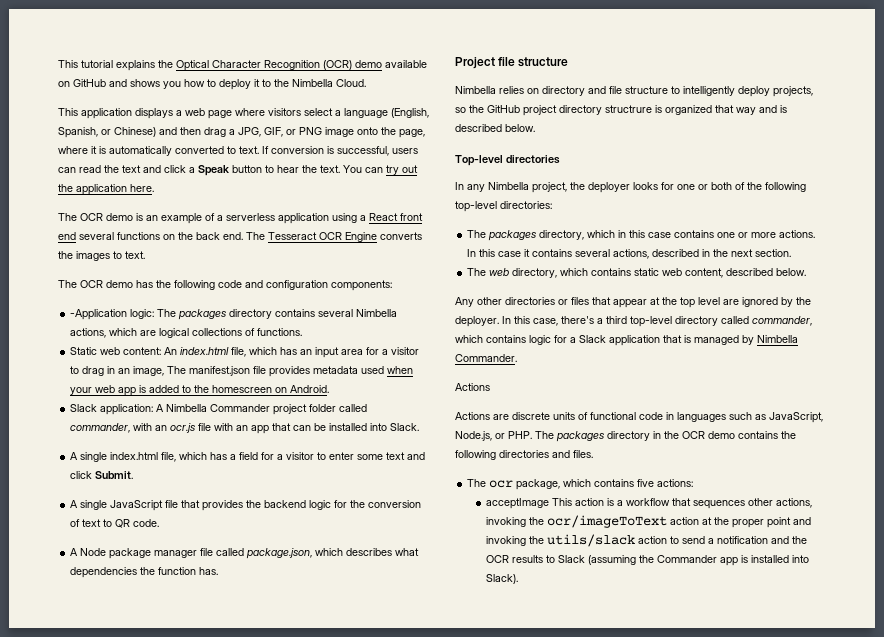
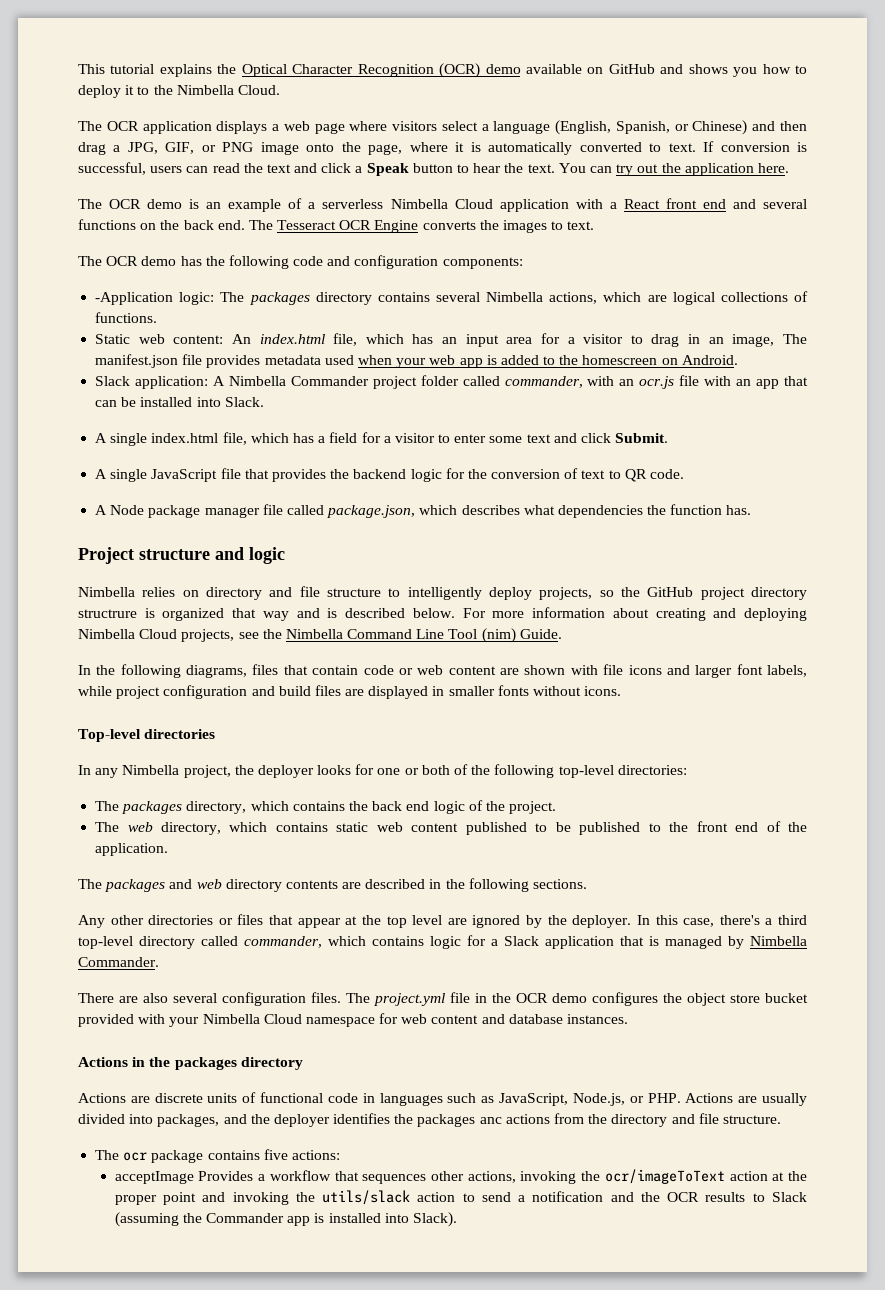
- This application displays a web page where visitors select a language (English, Spanish, or Chinese) and then drag a JPG, GIF, or PNG image onto the page, where it is automatically converted to text.
+ The OCR application displays a web page where visitors select a language (English, Spanish, or Chinese) and then drag a JPG, GIF, or PNG image onto the page, where it is automatically converted to text.
- The OCR demo is an example of a serverless application using a React front end several functions on the back end.
+ The OCR demo is an example of a serverless Nimbella Cloud application with a React front end and several functions on the back end.
- Project file structure
+ Project structure and logic
+ For more information about creating and deploying Nimbella Cloud projects, see the Nimbella Command Line Tool (nim) Guide.
+ In the following diagrams, files that contain code or web content are shown with file icons and larger font labels, while project configuration and build files are displayed in smaller fonts without icons.
- The packages directory, which in this case contains one or more actions. In this case it contains several actions, described in the next section.
+ The packages directory, which contains the back end logic of the project.
- The web directory, which contains static web content, described below.
+ The web directory, which contains static web content published to be published to the front end of the application.
+ The packages and web directory contents are described in the following sections.
  In this case, there's a third top-level directory called commander, which contains logic for a Slack application that is managed by Nimbella Commander.
- Actions
+ There are also several configuration files. The project.yml file in the OCR demo configures the object store bucket provided with your Nimbella Cloud namespace for web content and database instances.
+ Actions in the packages directory
- Actions are discrete units of functional code in languages such as JavaScript, Node.js, or PHP. The packages directory in the OCR demo contains the following directories and files.
+ Actions are discrete units of functional code in languages such as JavaScript, Node.js, or PHP. Actions are usually divided into packages, and the deployer identifies the packages anc actions from the directory and file structure.
- The ocr package, which contains five actions:
+ The ocr package contains five actions:
- acceptImage This action is a workflow that sequences other actions, invoking the ocr/imageToText action at the proper point and invoking the utils/slack action to send a notification and the OCR results to Slack (assuming the Commander app is installed into Slack).
+ acceptImage Provides a workflow that sequences other actions, invoking the ocr/imageToText action at the proper point and invoking the utils/slack action to send a notification and the OCR results to Slack (assuming the Commander app is installed into Slack).

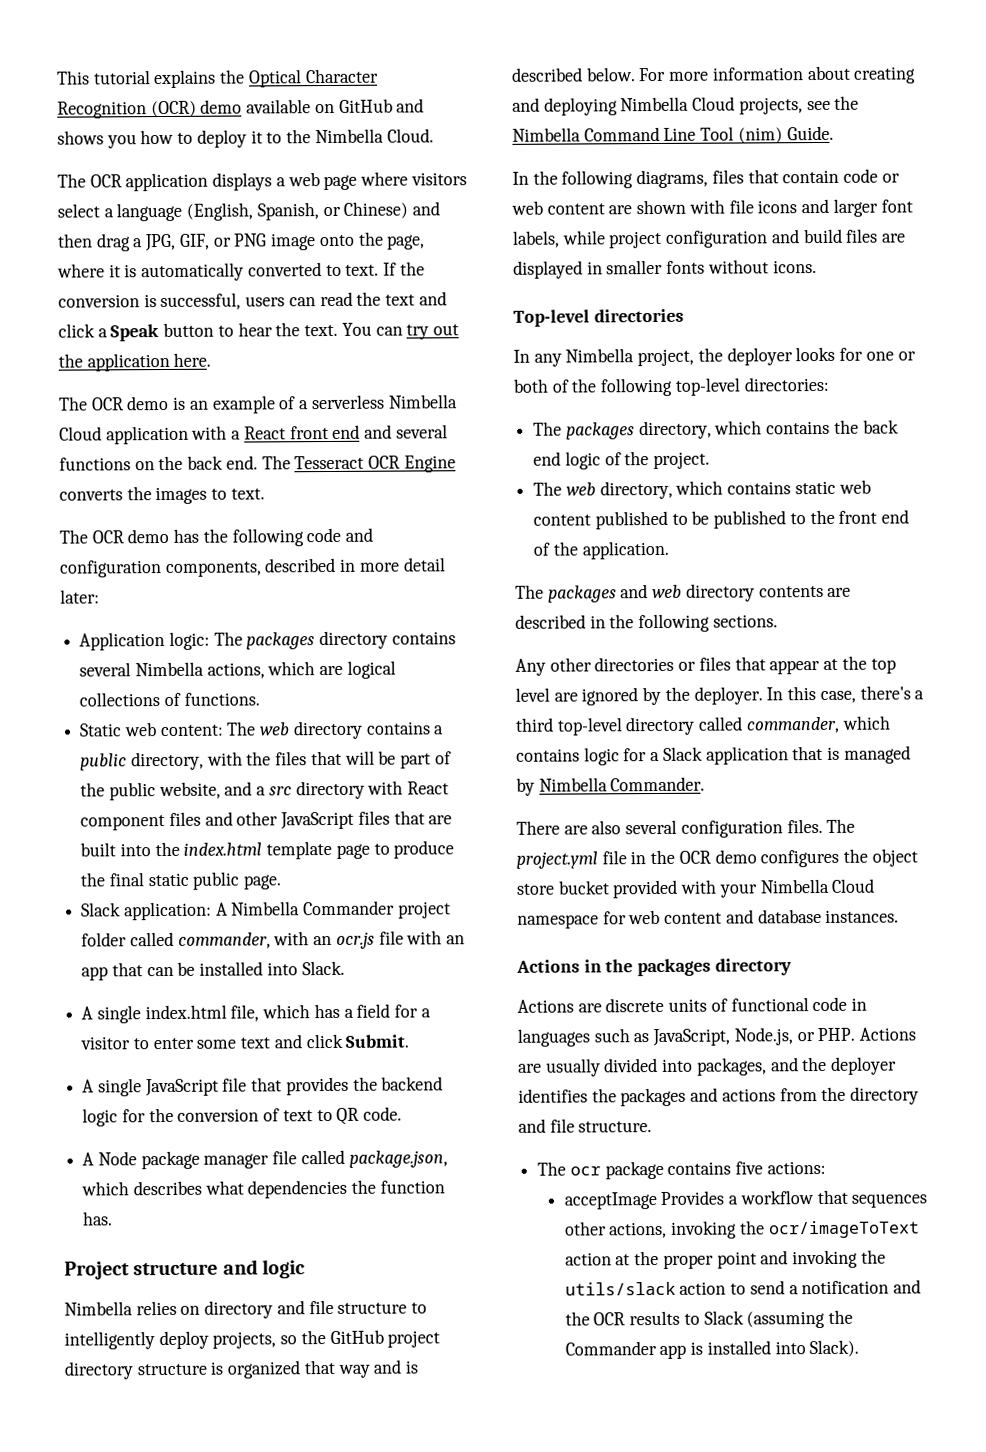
- If conversion is successful, users can read the text and click a Speak button to hear the text.
+ If the conversion is successful, users can read the text and click a Speak button to hear the text.
- The OCR demo has the following code and configuration components:
- -Application logic: The packages directory contains several Nimbella actions, which are logical collections of functions.
+ The OCR demo has the following code and configuration components, described in more detail later:
+ Application logic: The packages directory contains several Nimbella actions, which are logical collections of functions.
- Static web content: An index.html file, which has an input area for a visitor to drag in an image, The manifest.json file provides metadata used when your web app is added to the homescreen on Android.
+ Static web content: The web directory contains a public directory, with the files that will be part of the public website, and a src directory with React component files and other JavaScript files that are built into the index.html template page to produce the final static public page.
- Nimbella relies on directory and file structure to intelligently deploy projects, so the GitHub project directory structrure is organized that way and is described below.
+ Nimbella relies on directory and file structure to intelligently deploy projects, so the GitHub project directory structure is organized that way and is described below.
- Actions are discrete units of functional code in languages such as JavaScript, Node.js, or PHP. Actions are usually divided into packages, and the deployer identifies the packages anc actions from the directory and file structure.
+ Actions are discrete units of functional code in languages such as JavaScript, Node.js, or PHP. Actions are usually divided into packages, and the deployer identifies the packages and actions from the directory and file structure.

